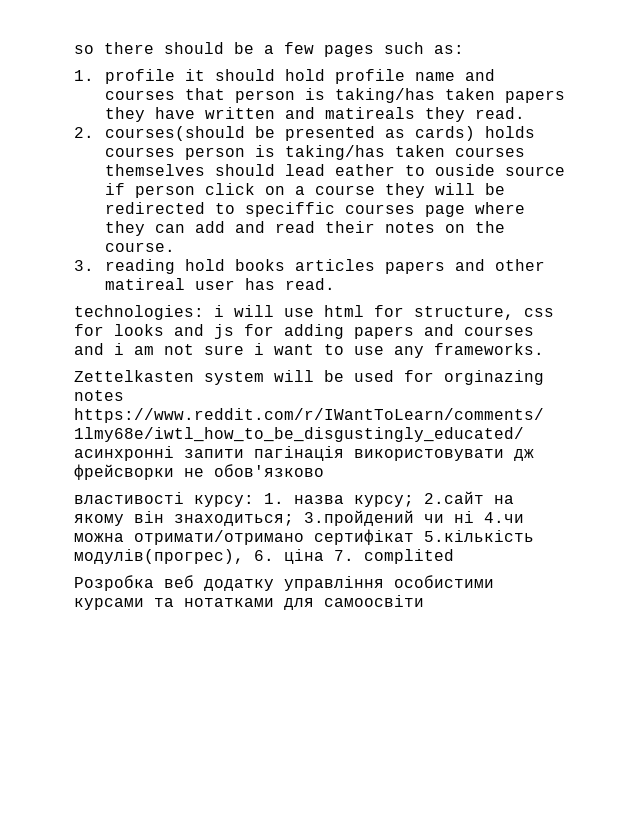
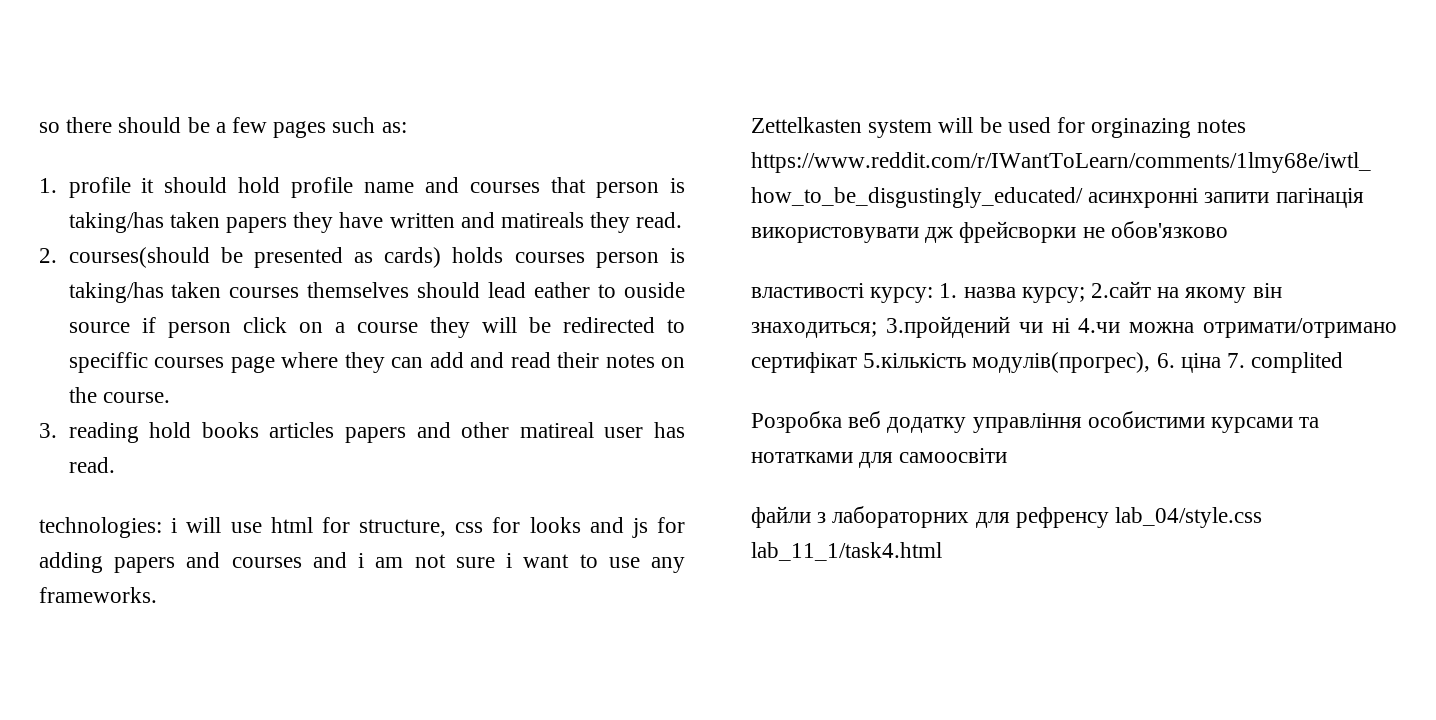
+ файли з лабораторних для рефренсу lab_04/style.css lab_11_1/task4.html

